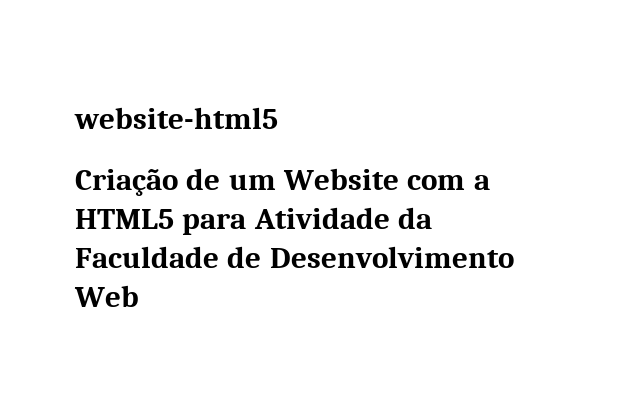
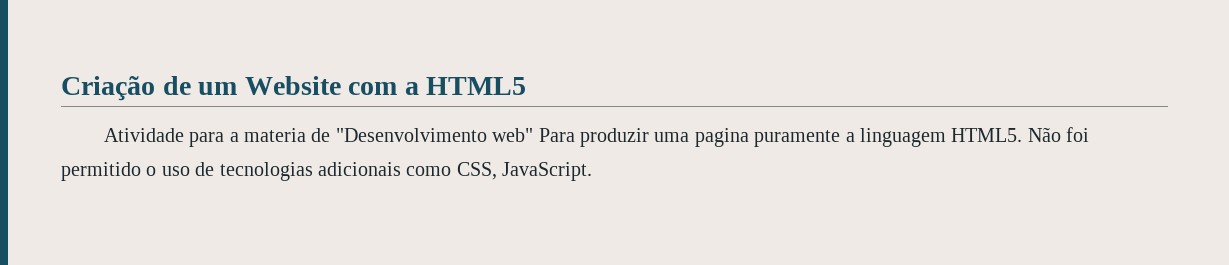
- website-html5
- Criação de um Website com a HTML5 para Atividade da Faculdade de Desenvolvimento Web
+ Criação de um Website com a HTML5
+ Atividade para a materia de "Desenvolvimento web" Para produzir uma pagina puramente a linguagem HTML5. Não foi permitido o uso de tecnologias adicionais como CSS, JavaScript.

